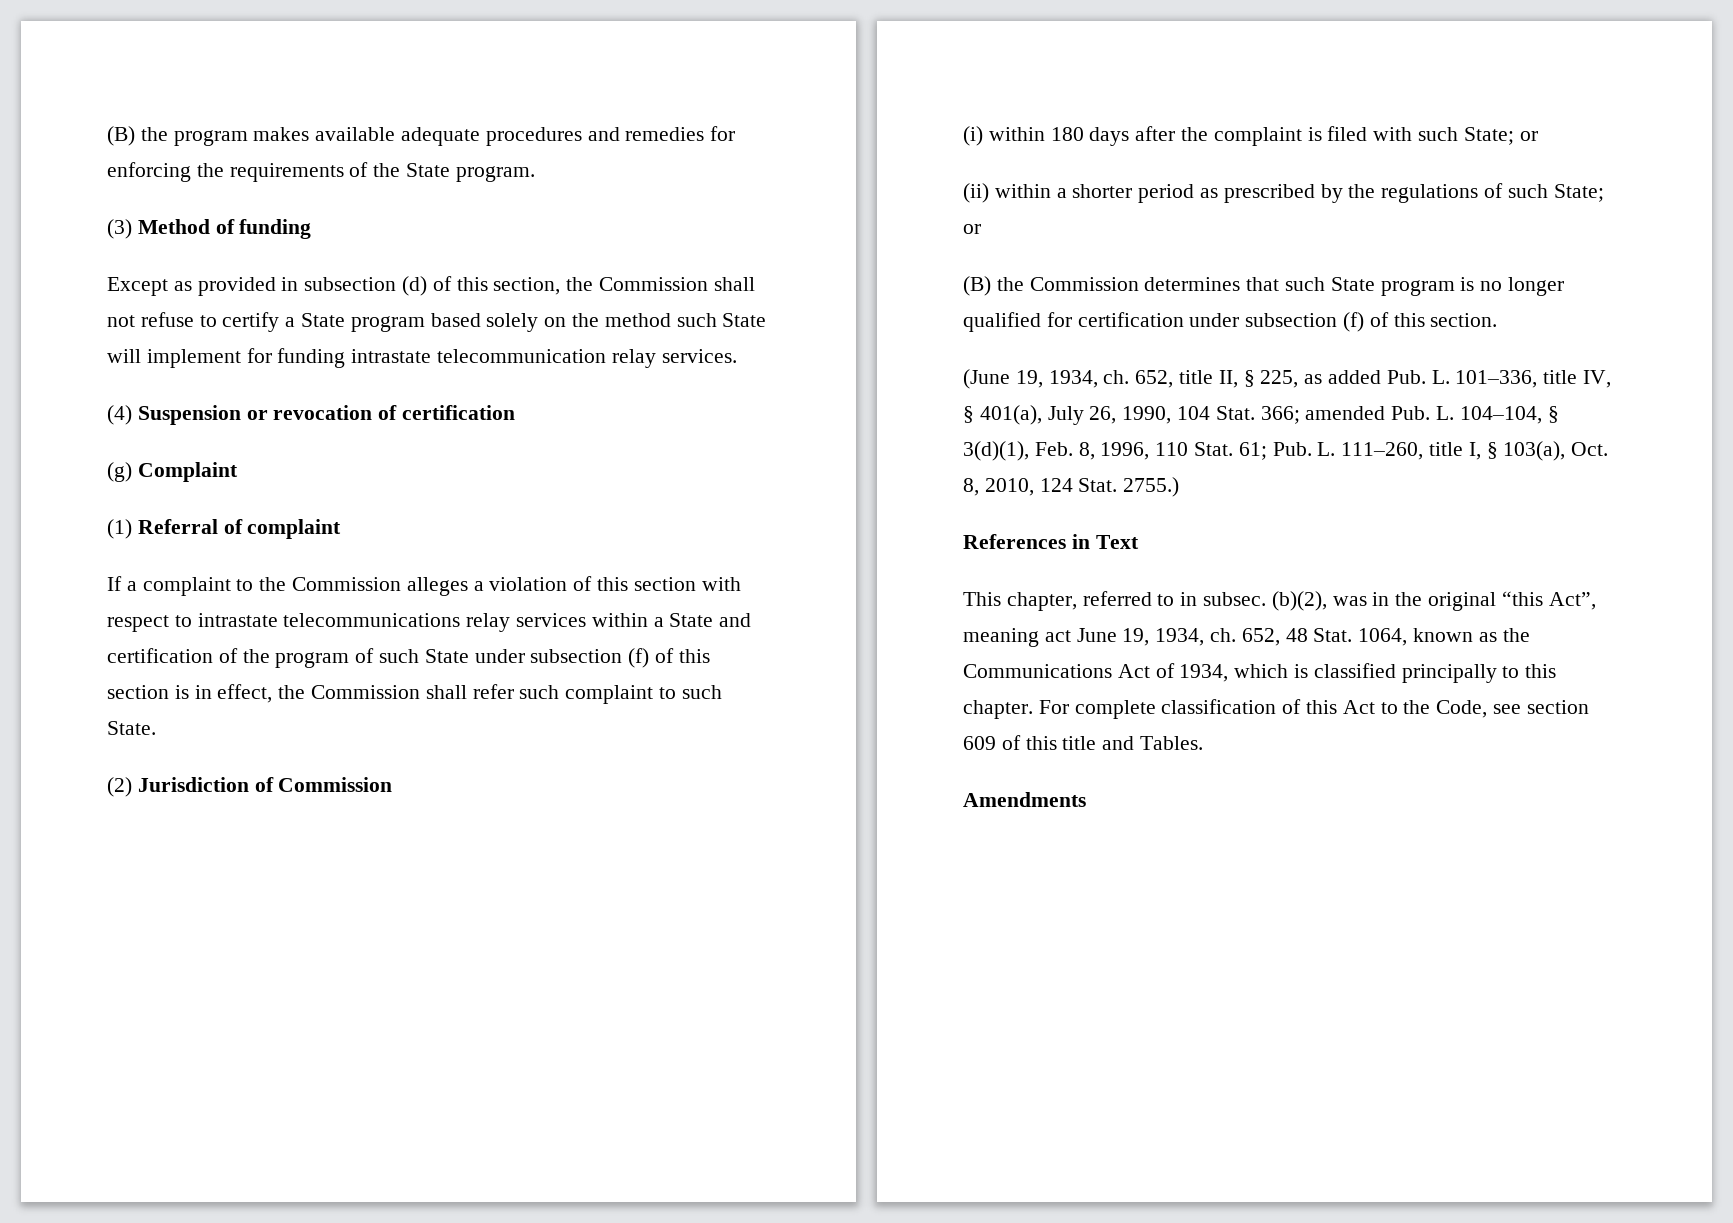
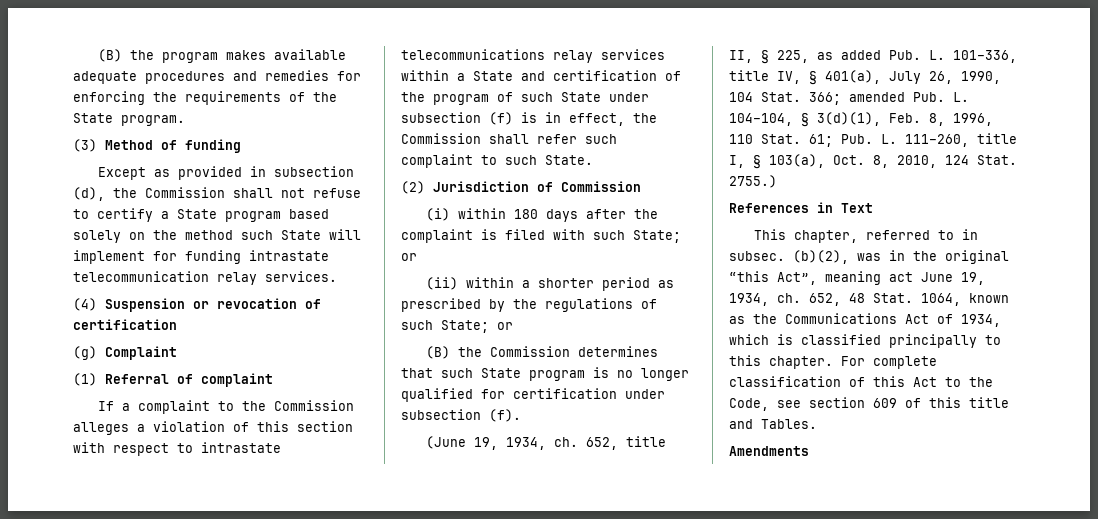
- Except as provided in subsection (d) of this section, the Commission shall not refuse to certify a State program based solely on the method such State will implement for funding intrastate telecommunication relay services.
+ Except as provided in subsection (d), the Commission shall not refuse to certify a State program based solely on the method such State will implement for funding intrastate telecommunication relay services.
- If a complaint to the Commission alleges a violation of this section with respect to intrastate telecommunications relay services within a State and certification of the program of such State under subsection (f) of this section is in effect, the Commission shall refer such complaint to such State.
+ If a complaint to the Commission alleges a violation of this section with respect to intrastate telecommunications relay services within a State and certification of the program of such State under subsection (f) is in effect, the Commission shall refer such complaint to such State.
- (B) the Commission determines that such State program is no longer qualified for certification under subsection (f) of this section.
+ (B) the Commission determines that such State program is no longer qualified for certification under subsection (f).

